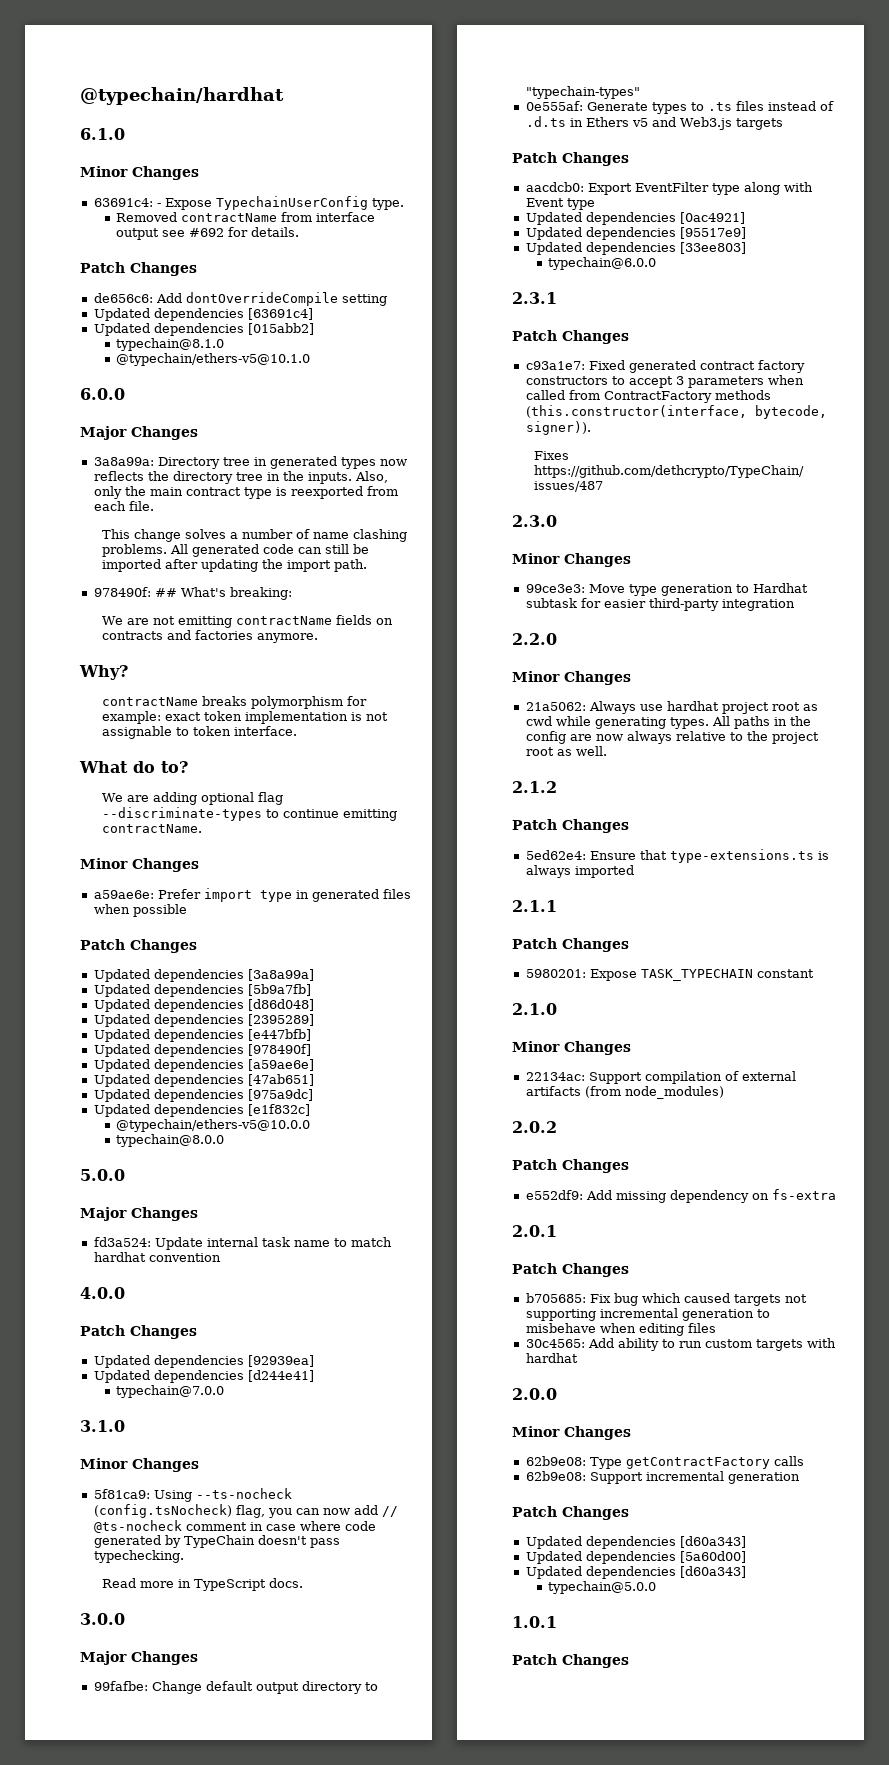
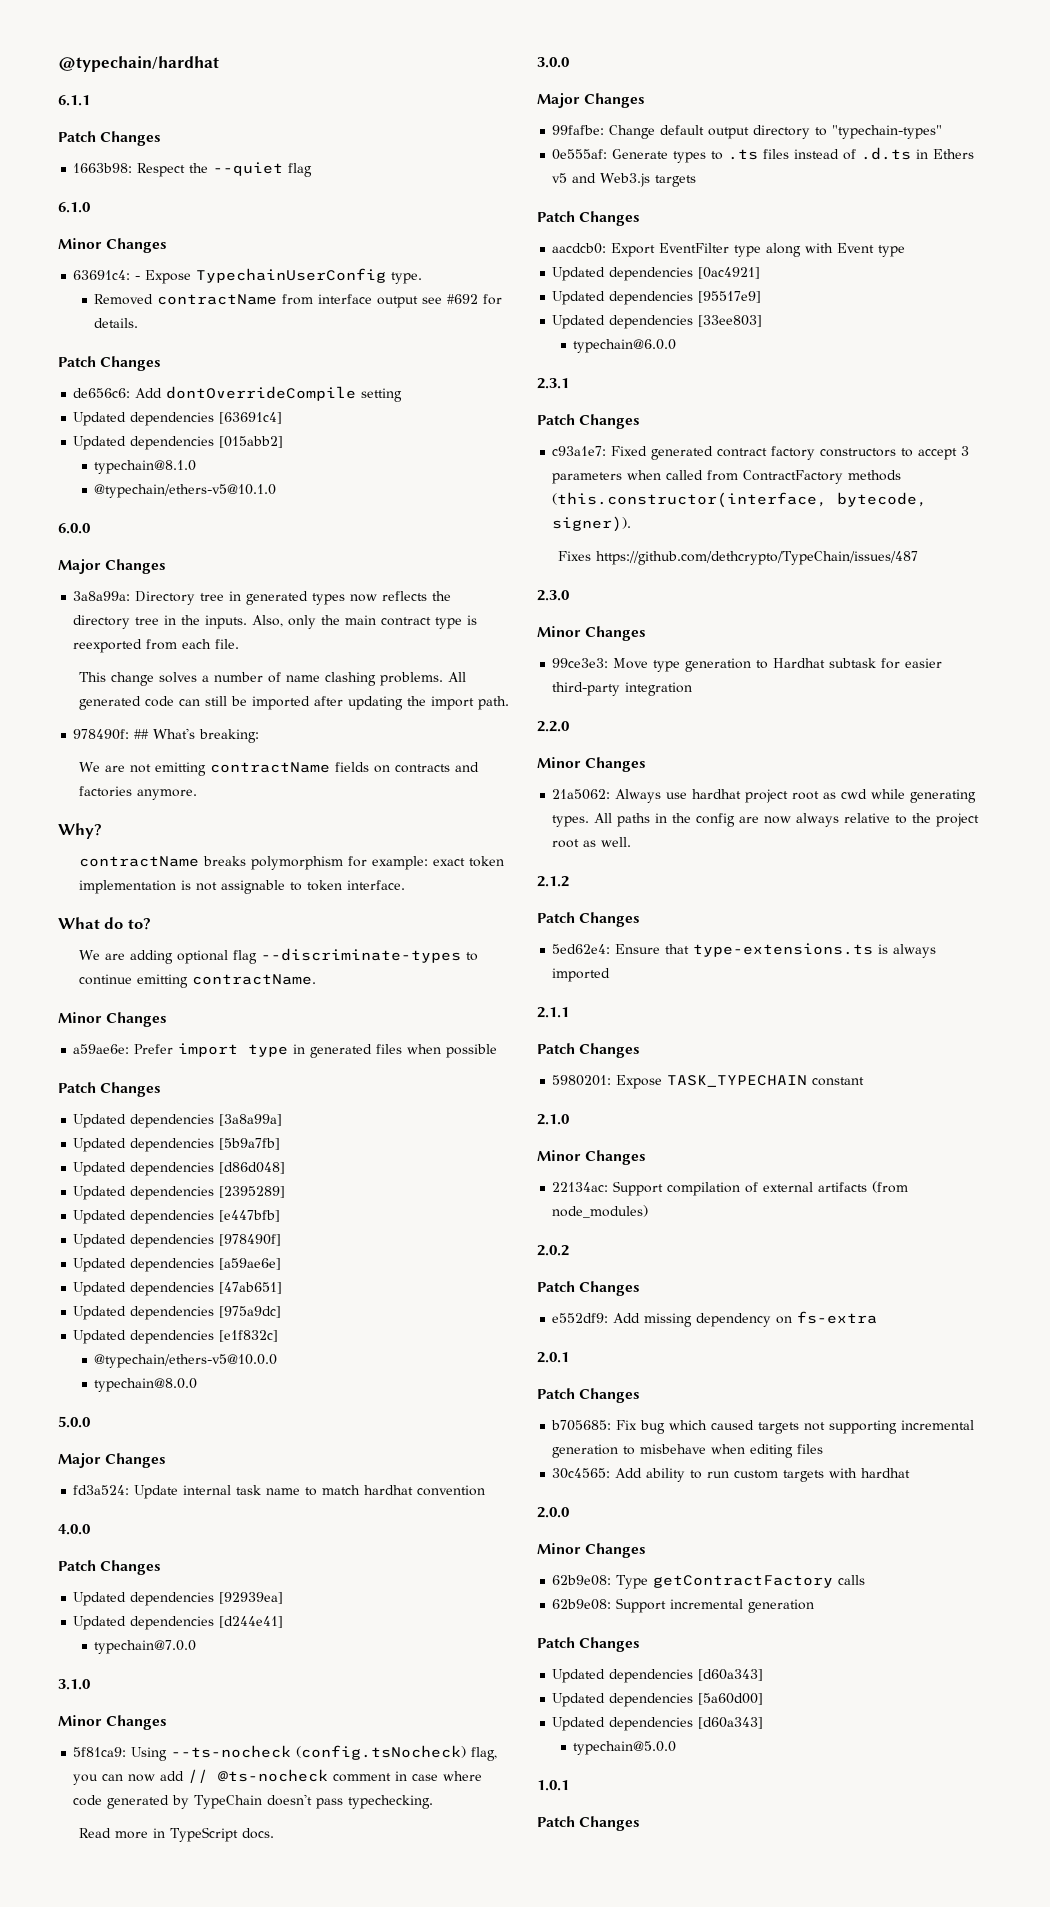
+ 6.1.1
+ Patch Changes
+ 1663b98: Respect the --quiet flag

